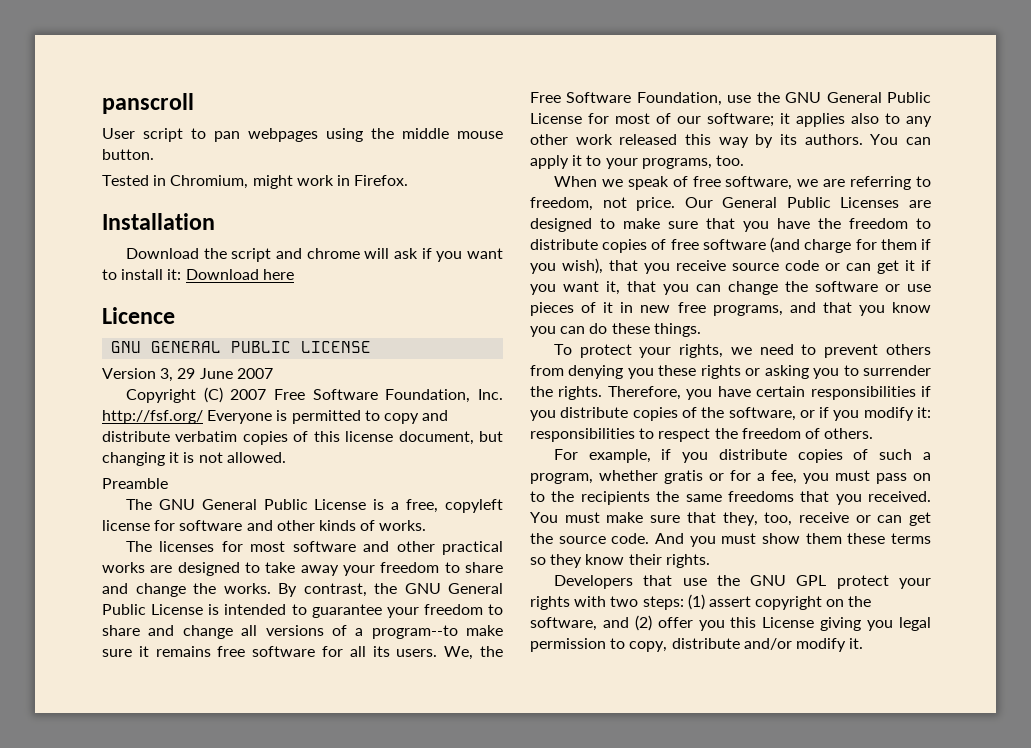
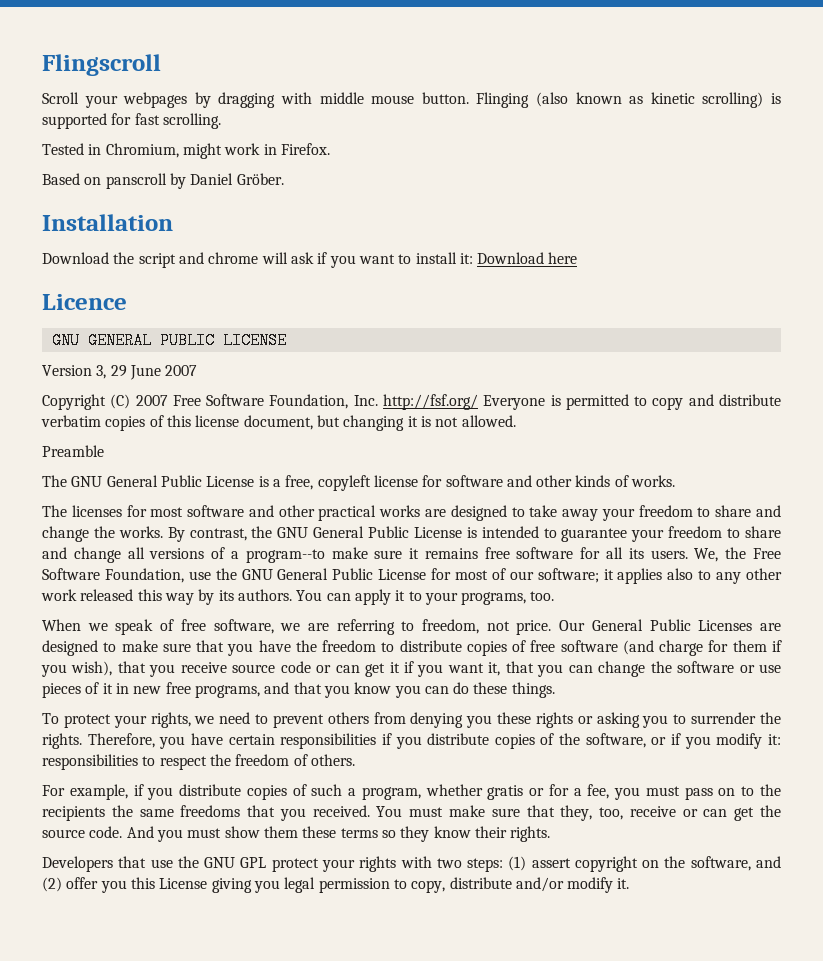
- panscroll
- User script to pan webpages using the middle mouse button.
+ Flingscroll
+ Scroll your webpages by dragging with middle mouse button. Flinging (also known as kinetic scrolling) is supported for fast scrolling.
+ Based on panscroll by Daniel Gröber.

